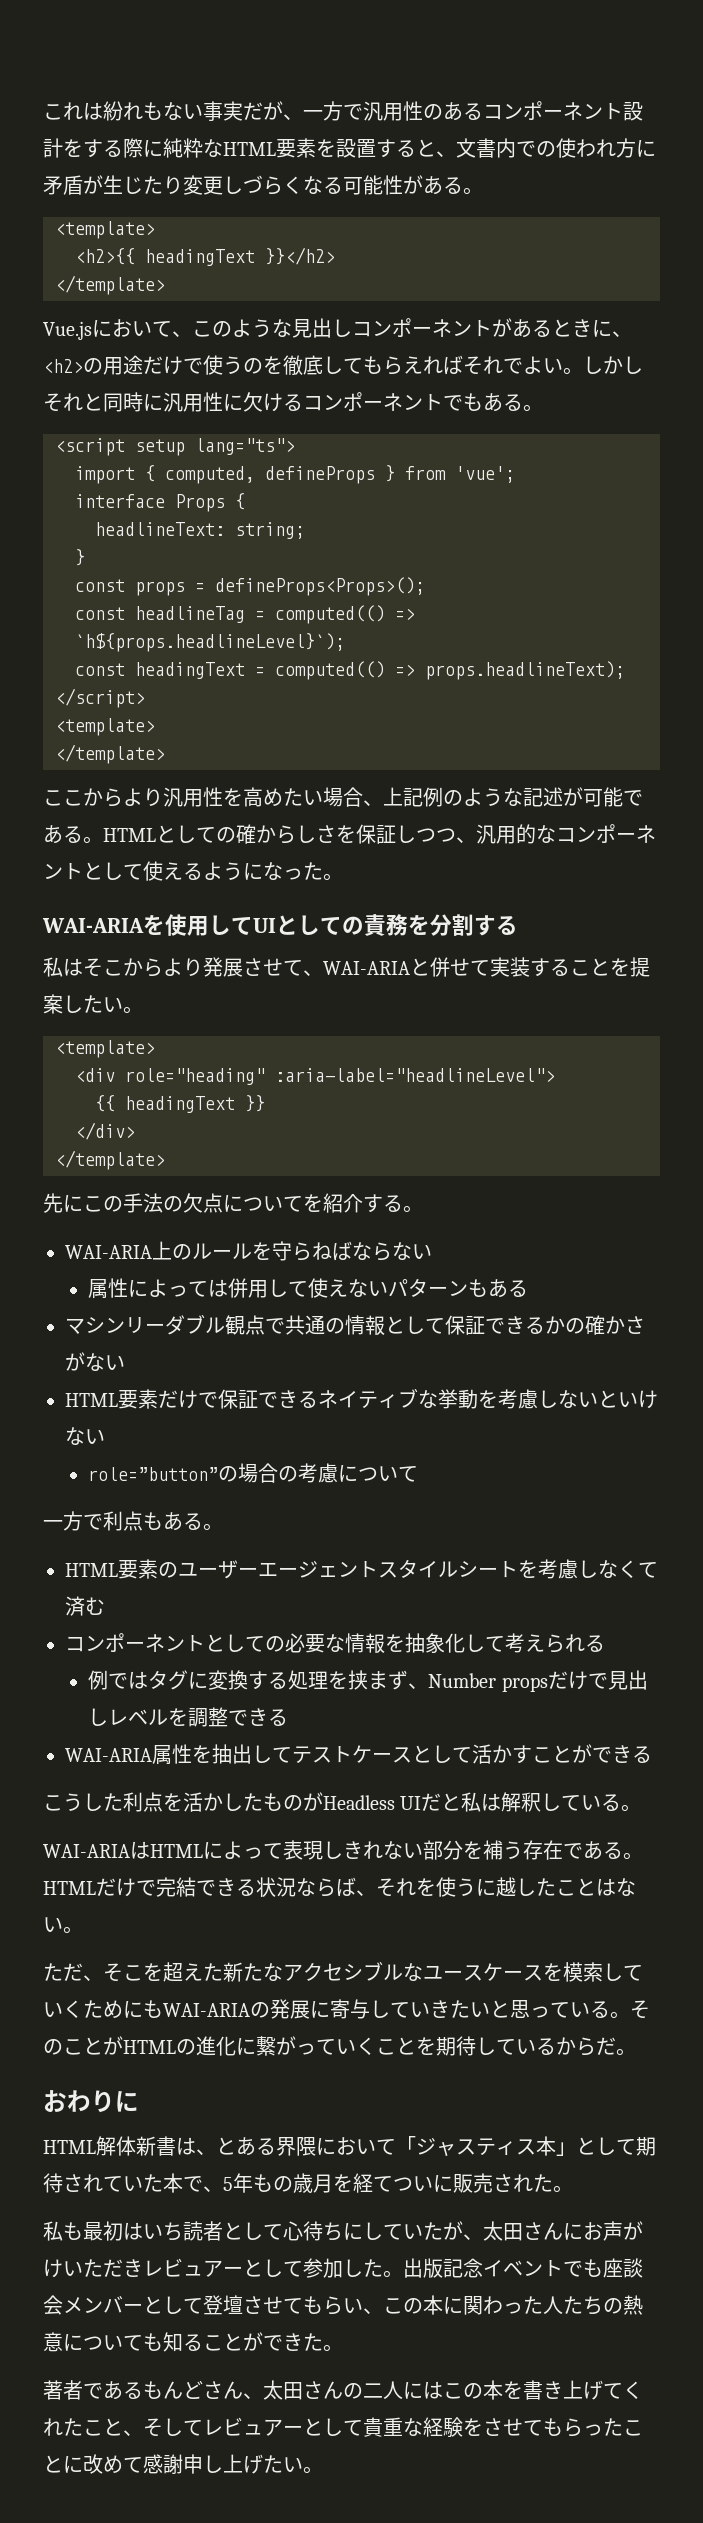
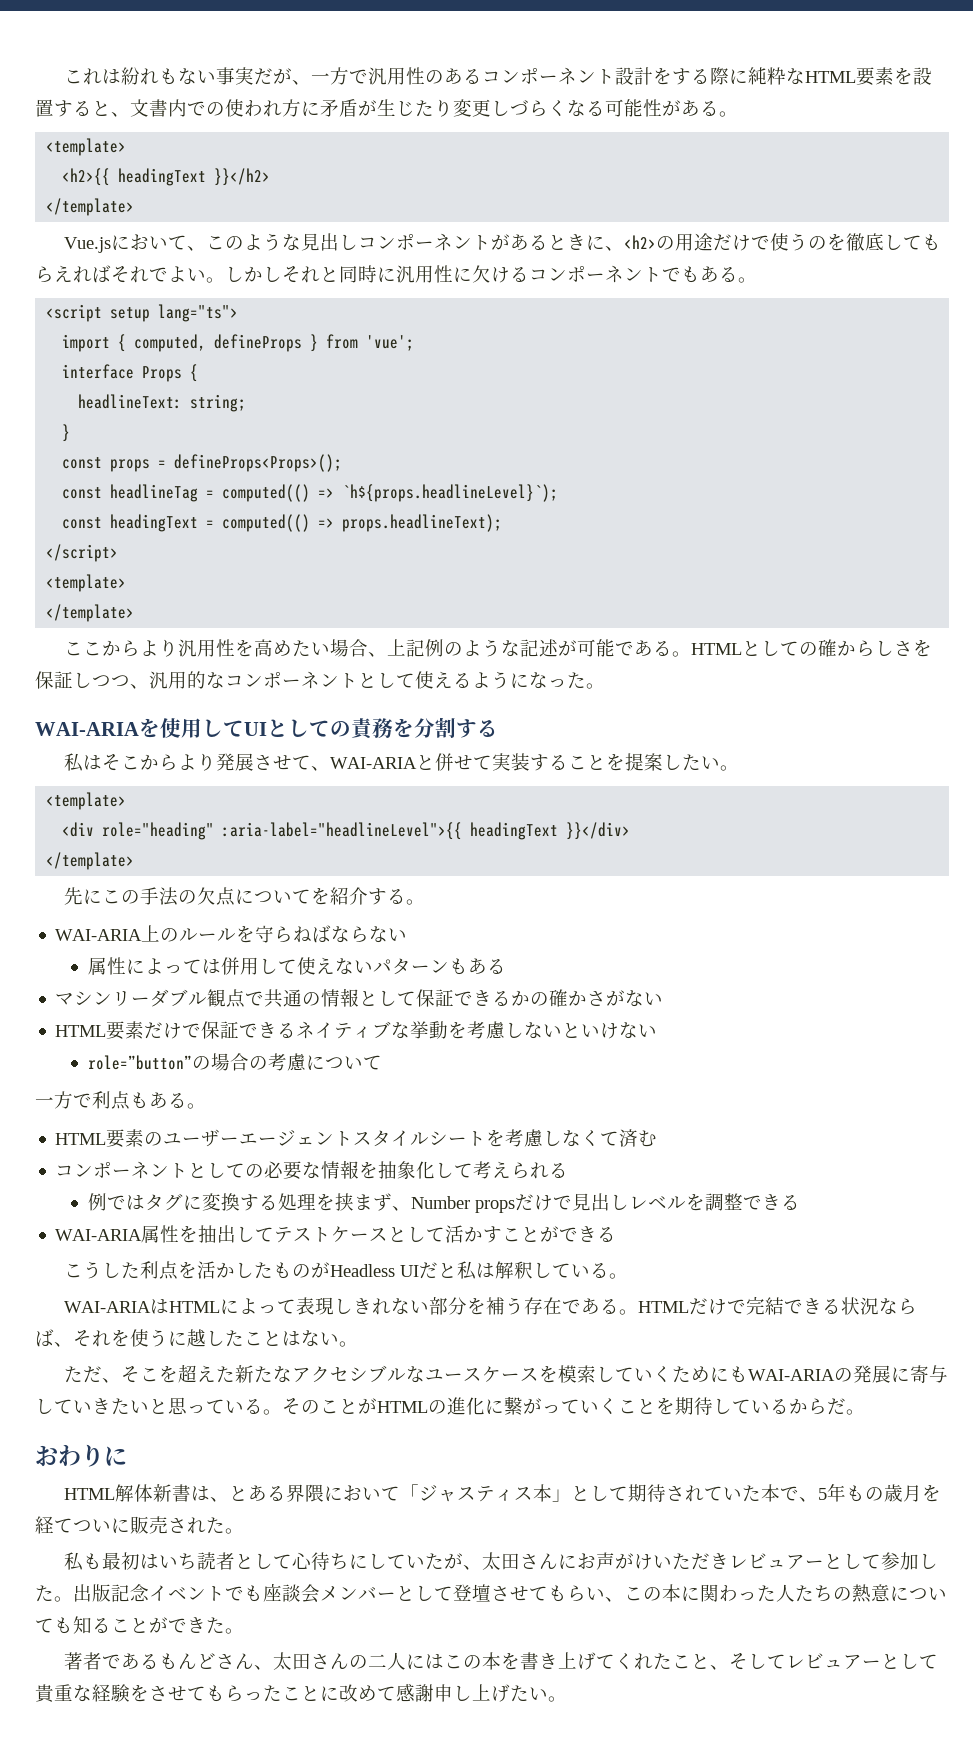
- <div role="heading" :aria-label="headlineLevel">
- {{ headingText }}
- </div>
+ <div role="heading" :aria-label="headlineLevel">{{ headingText }}</div>

